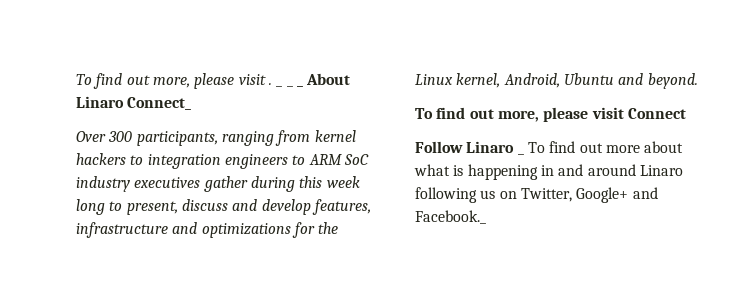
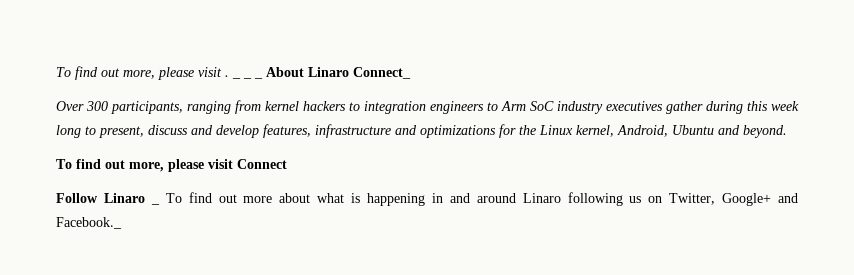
- Over 300 participants, ranging from kernel hackers to integration engineers to ARM SoC industry executives gather during this week long to present, discuss and develop features, infrastructure and optimizations for the Linux kernel, Android, Ubuntu and beyond.
+ Over 300 participants, ranging from kernel hackers to integration engineers to Arm SoC industry executives gather during this week long to present, discuss and develop features, infrastructure and optimizations for the Linux kernel, Android, Ubuntu and beyond.

